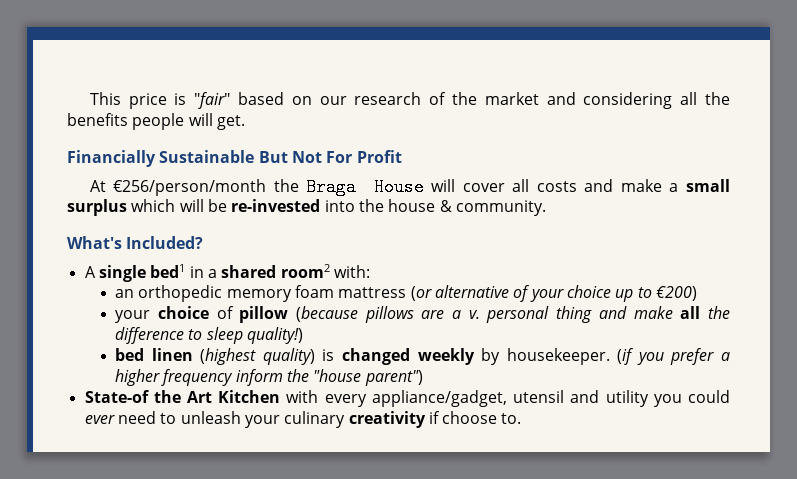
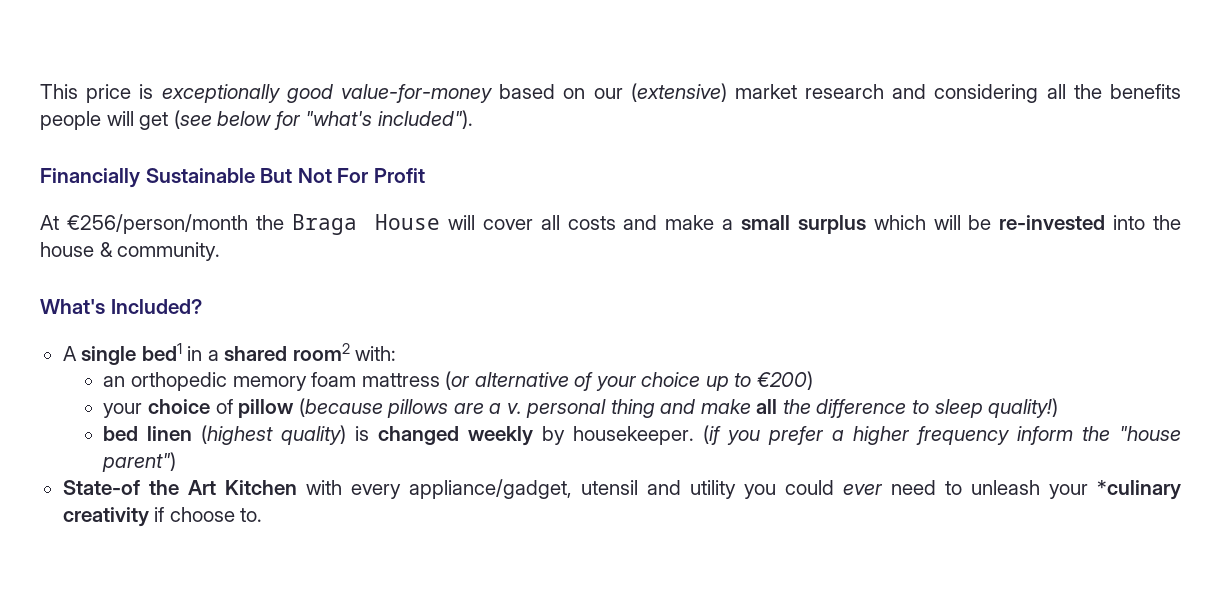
- This price is "fair" based on our research of the market and considering all the benefits people will get.
+ This price is exceptionally good value-for-money based on our (extensive) market research and considering all the benefits people will get (see below for "what's included").
- State-of the Art Kitchen with every appliance/gadget, utensil and utility you could ever need to unleash your culinary creativity if choose to.
+ State-of the Art Kitchen with every appliance/gadget, utensil and utility you could ever need to unleash your *culinary creativity if choose to.

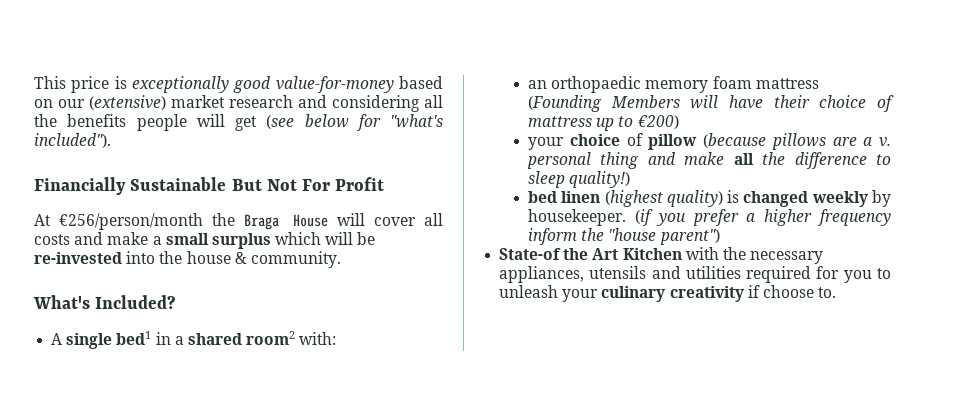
- an orthopedic memory foam mattress (or alternative of your choice up to €200)
+ an orthopaedic memory foam mattress (Founding Members will have their choice of mattress up to €200)
- State-of the Art Kitchen with every appliance/gadget, utensil and utility you could ever need to unleash your *culinary creativity if choose to.
+ State-of the Art Kitchen with the necessary appliances, utensils and utilities required for you to unleash your culinary creativity if choose to.

